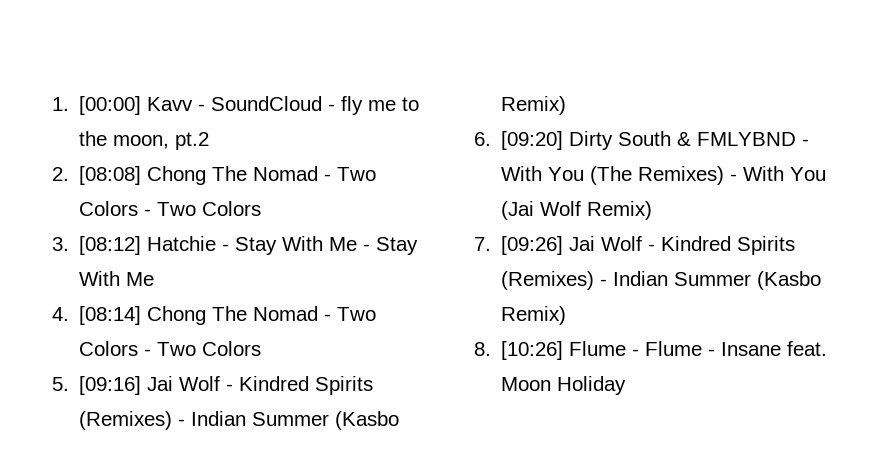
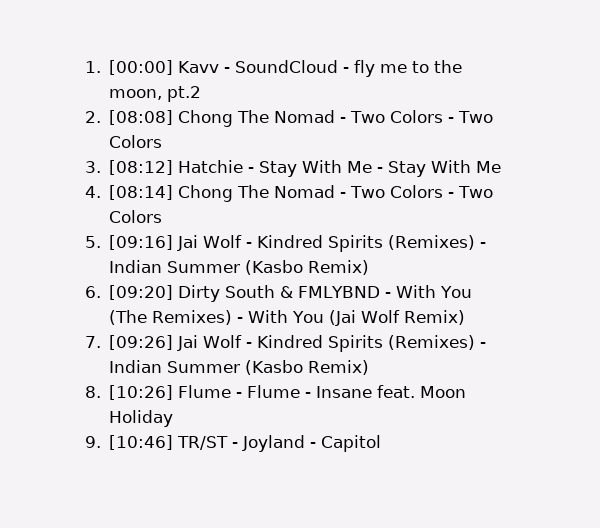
+ 9. [10:46] TR/ST - Joyland - Capitol

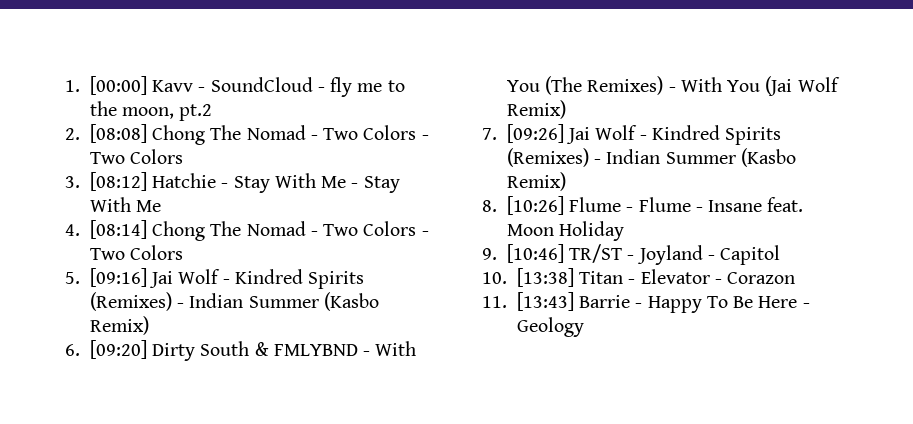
+ 10. [13:38] Titan - Elevator - Corazon
+ 11. [13:43] Barrie - Happy To Be Here - Geology

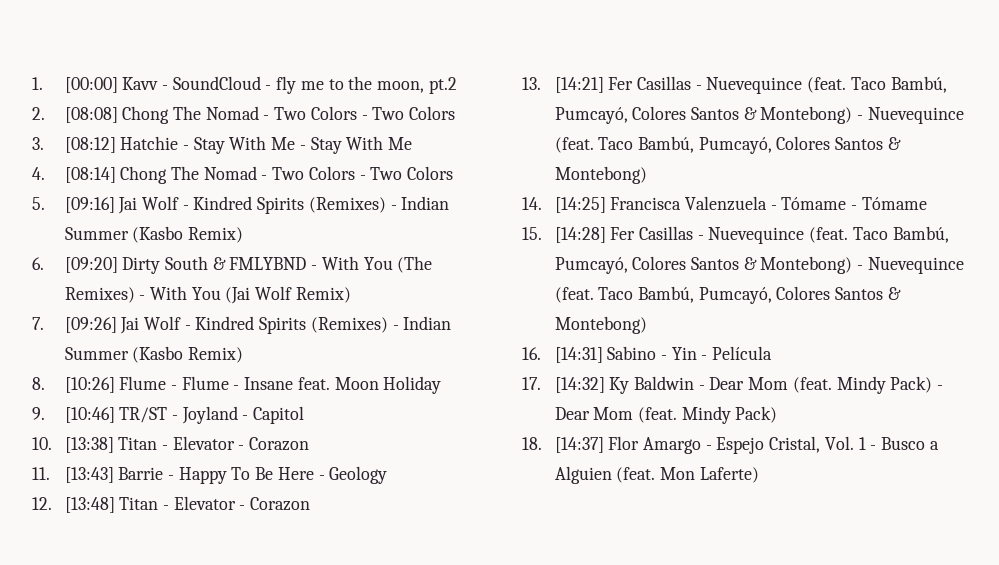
+ 12. [13:48] Titan - Elevator - Corazon
+ 13. [14:21] Fer Casillas - Nuevequince (feat. Taco Bambú, Pumcayó, Colores Santos & Montebong) - Nuevequince (feat. Taco Bambú, Pumcayó, Colores Santos & Montebong)
+ 14. [14:25] Francisca Valenzuela - Tómame - Tómame
+ 15. [14:28] Fer Casillas - Nuevequince (feat. Taco Bambú, Pumcayó, Colores Santos & Montebong) - Nuevequince (feat. Taco Bambú, Pumcayó, Colores Santos & Montebong)
+ 16. [14:31] Sabino - Yin - Película
+ 17. [14:32] Ky Baldwin - Dear Mom (feat. Mindy Pack) - Dear Mom (feat. Mindy Pack)
+ 18. [14:37] Flor Amargo - Espejo Cristal, Vol. 1 - Busco a Alguien (feat. Mon Laferte)

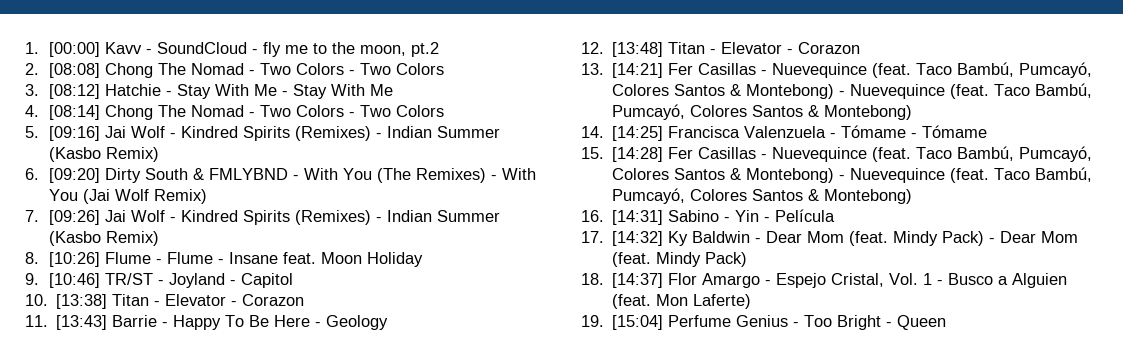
+ 19. [15:04] Perfume Genius - Too Bright - Queen

